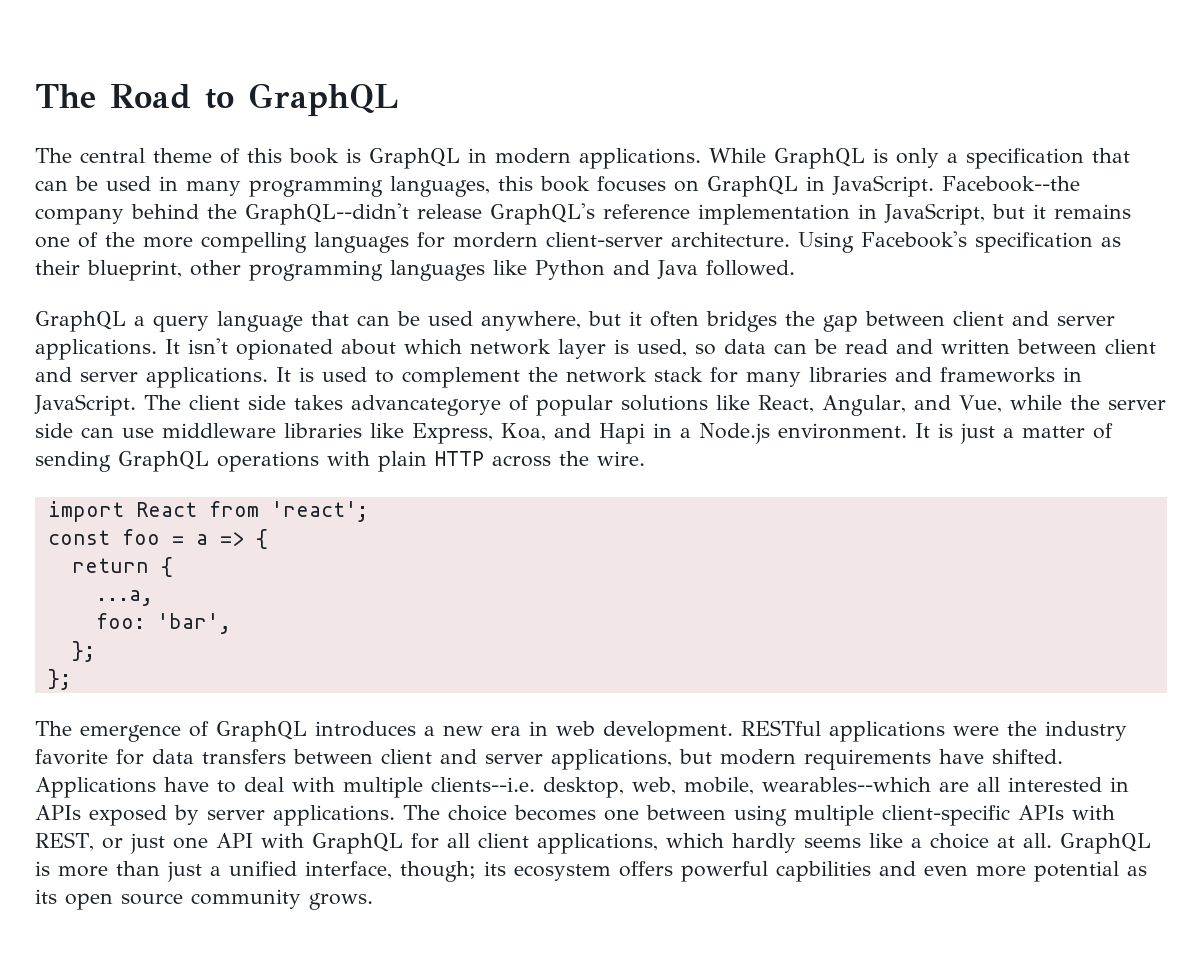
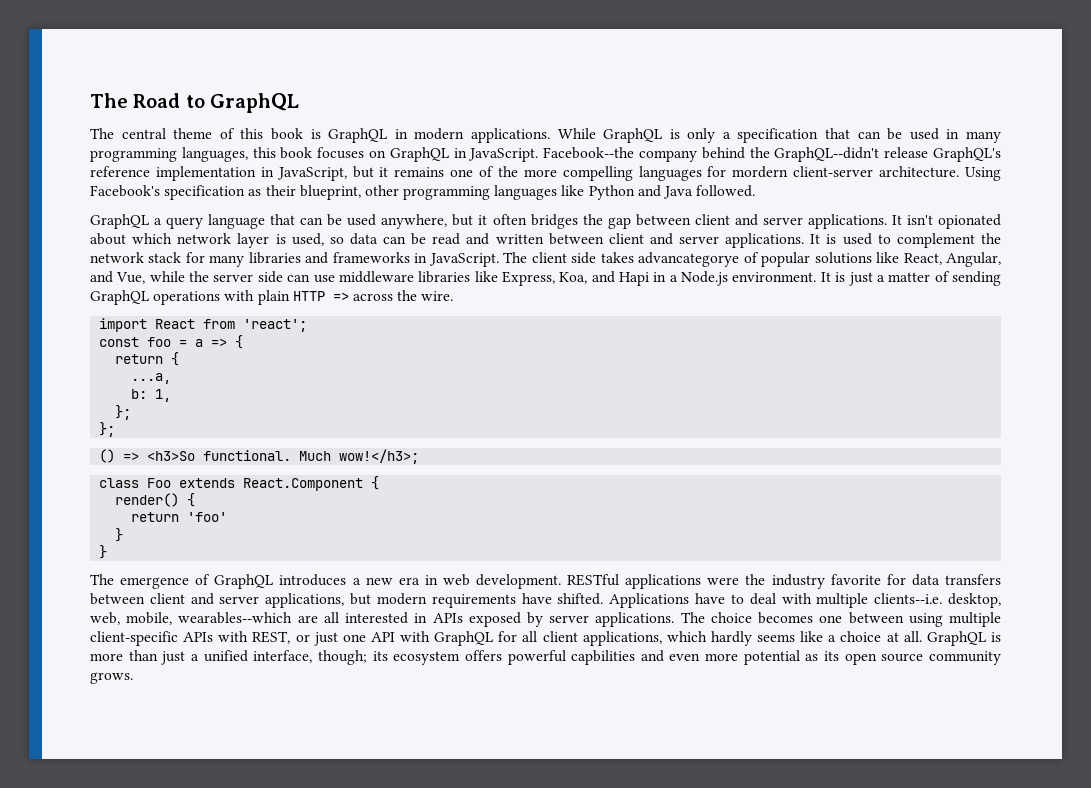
- It is just a matter of sending GraphQL operations with plain HTTP across the wire.
+ It is just a matter of sending GraphQL operations with plain HTTP => across the wire.
- foo: 'bar',
+ b: 1,
+ () => <h3>So functional. Much wow!</h3>;
+ class Foo extends React.Component {
+ render() {
+ return 'foo'
+ }
+ }

